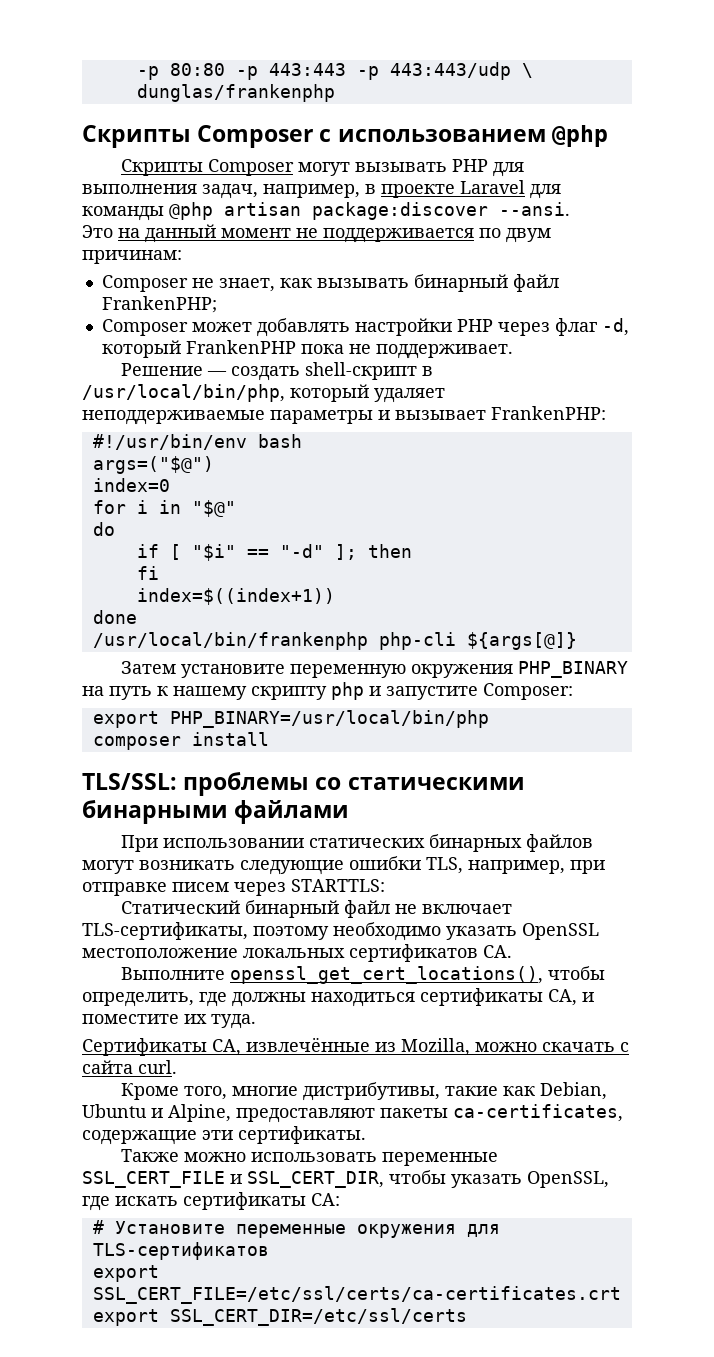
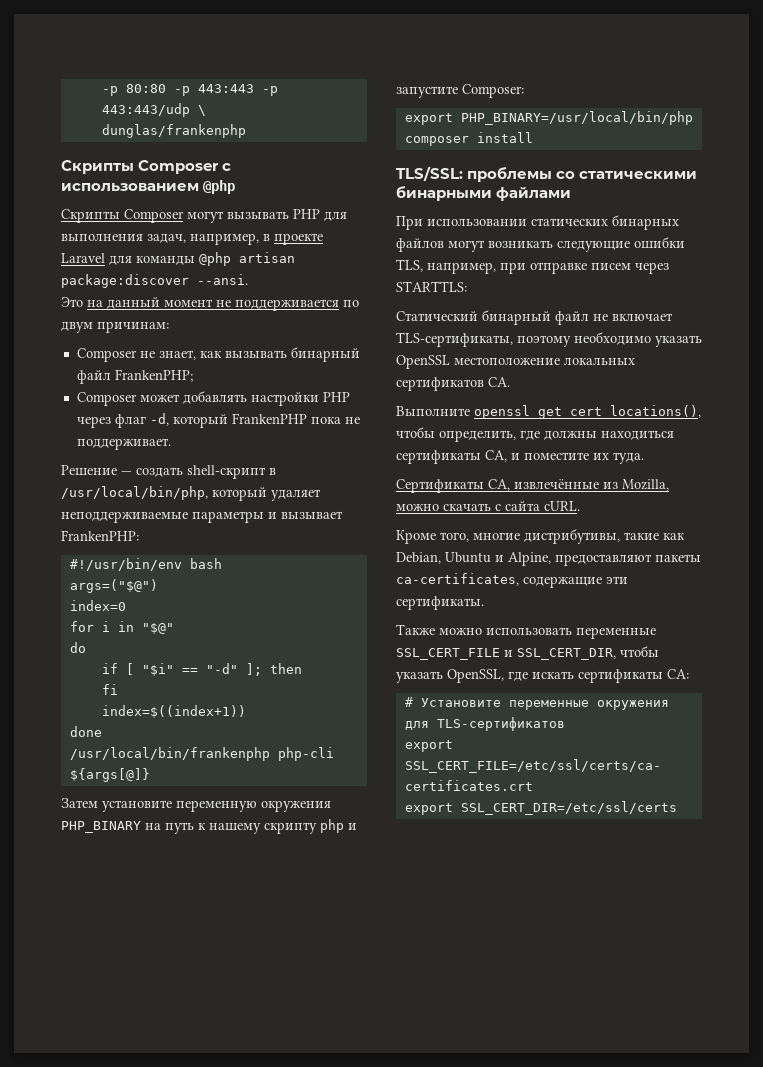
- Сертификаты CA, извлечённые из Mozilla, можно скачать с сайта curl.
+ Сертификаты CA, извлечённые из Mozilla, можно скачать с сайта cURL.

